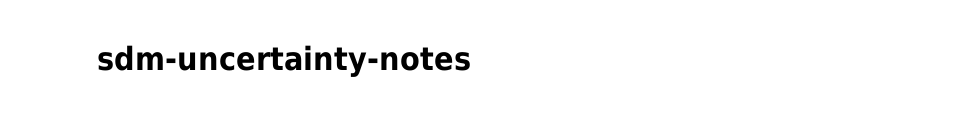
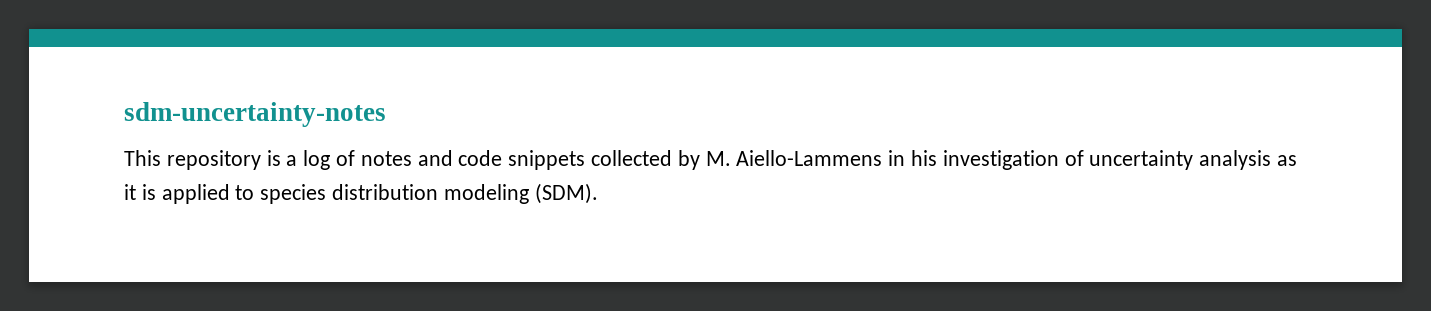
+ This repository is a log of notes and code snippets collected by M. Aiello-Lammens in his investigation of uncertainty analysis as it is applied to species distribution modeling (SDM).

